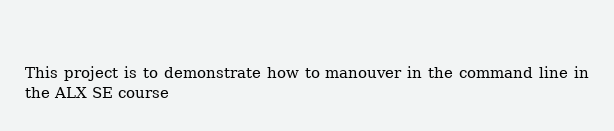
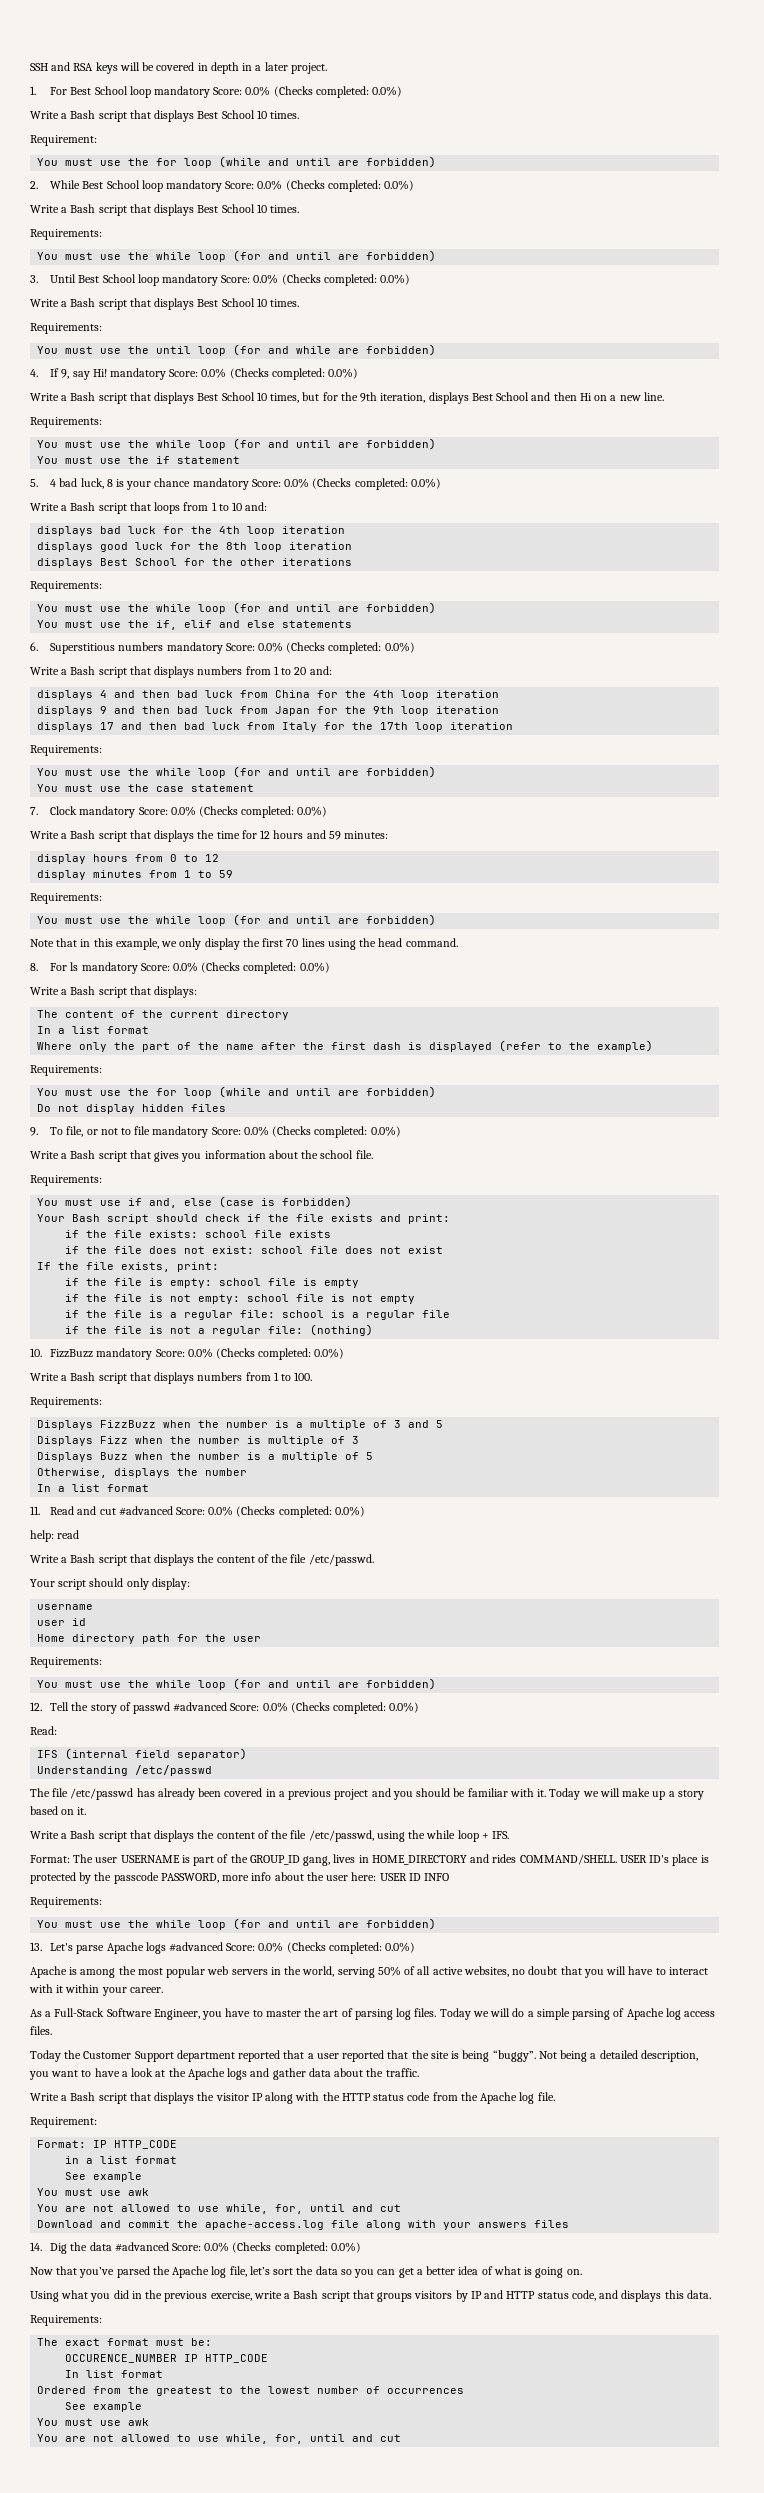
- This project is to demonstrate how to manouver in the command line in the ALX SE course
+ SSH and RSA keys will be covered in depth in a later project.
+ 1. For Best School loop mandatory Score: 0.0% (Checks completed: 0.0%)
+ Write a Bash script that displays Best School 10 times.
+ Requirement:
+ You must use the for loop (while and until are forbidden)
+ 2. While Best School loop mandatory Score: 0.0% (Checks completed: 0.0%)
+ Write a Bash script that displays Best School 10 times.
+ Requirements:
+ You must use the while loop (for and until are forbidden)
+ 3. Until Best School loop mandatory Score: 0.0% (Checks completed: 0.0%)
+ Write a Bash script that displays Best School 10 times.
+ Requirements:
+ You must use the until loop (for and while are forbidden)
+ 4. If 9, say Hi! mandatory Score: 0.0% (Checks completed: 0.0%)
+ Write a Bash script that displays Best School 10 times, but for the 9th iteration, displays Best School and then Hi on a new line.
+ Requirements:
+ You must use the while loop (for and until are forbidden)
+ You must use the if statement
+ 5. 4 bad luck, 8 is your chance mandatory Score: 0.0% (Checks completed: 0.0%)
+ Write a Bash script that loops from 1 to 10 and:
+ displays bad luck for the 4th loop iteration
+ displays good luck for the 8th loop iteration
+ displays Best School for the other iterations
+ Requirements:
+ You must use the while loop (for and until are forbidden)
+ You must use the if, elif and else statements
+ 6. Superstitious numbers mandatory Score: 0.0% (Checks completed: 0.0%)
+ Write a Bash script that displays numbers from 1 to 20 and:
+ displays 4 and then bad luck from China for the 4th loop iteration
+ displays 9 and then bad luck from Japan for the 9th loop iteration
+ displays 17 and then bad luck from Italy for the 17th loop iteration
+ Requirements:
+ You must use the while loop (for and until are forbidden)
+ You must use the case statement
+ 7. Clock mandatory Score: 0.0% (Checks completed: 0.0%)
+ Write a Bash script that displays the time for 12 hours and 59 minutes:
+ display hours from 0 to 12
+ display minutes from 1 to 59
+ Requirements:
+ You must use the while loop (for and until are forbidden)
+ Note that in this example, we only display the first 70 lines using the head command.
+ 8. For ls mandatory Score: 0.0% (Checks completed: 0.0%)
+ Write a Bash script that displays:
+ The content of the current directory
+ In a list format
+ Where only the part of the name after the first dash is displayed (refer to the example)
+ Requirements:
+ You must use the for loop (while and until are forbidden)
+ Do not display hidden files
+ 9. To file, or not to file mandatory Score: 0.0% (Checks completed: 0.0%)
+ Write a Bash script that gives you information about the school file.
+ Requirements:
+ You must use if and, else (case is forbidden)
+ Your Bash script should check if the file exists and print:
+ if the file exists: school file exists
+ if the file does not exist: school file does not exist
+ If the file exists, print:
+ if the file is empty: school file is empty
+ if the file is not empty: school file is not empty
+ if the file is a regular file: school is a regular file
+ if the file is not a regular file: (nothing)
+ 10. FizzBuzz mandatory Score: 0.0% (Checks completed: 0.0%)
+ Write a Bash script that displays numbers from 1 to 100.
+ Requirements:
+ Displays FizzBuzz when the number is a multiple of 3 and 5
+ Displays Fizz when the number is multiple of 3
+ Displays Buzz when the number is a multiple of 5
+ Otherwise, displays the number
+ In a list format
+ 11. Read and cut #advanced Score: 0.0% (Checks completed: 0.0%)
+ help: read
+ Write a Bash script that displays the content of the file /etc/passwd.
+ Your script should only display:
+ username
+ user id
+ Home directory path for the user
+ Requirements:
+ You must use the while loop (for and until are forbidden)
+ 12. Tell the story of passwd #advanced Score: 0.0% (Checks completed: 0.0%)
+ Read:
+ IFS (internal field separator)
+ Understanding /etc/passwd
+ The file /etc/passwd has already been covered in a previous project and you should be familiar with it. Today we will make up a story based on it.
+ Write a Bash script that displays the content of the file /etc/passwd, using the while loop + IFS.
+ Format: The user USERNAME is part of the GROUP_ID gang, lives in HOME_DIRECTORY and rides COMMAND/SHELL. USER ID's place is protected by the passcode PASSWORD, more info about the user here: USER ID INFO
+ Requirements:
+ You must use the while loop (for and until are forbidden)
+ 13. Let's parse Apache logs #advanced Score: 0.0% (Checks completed: 0.0%)
+ Apache is among the most popular web servers in the world, serving 50% of all active websites, no doubt that you will have to interact with it within your career.
+ As a Full-Stack Software Engineer, you have to master the art of parsing log files. Today we will do a simple parsing of Apache log access files.
+ Today the Customer Support department reported that a user reported that the site is being “buggy”. Not being a detailed description, you want to have a look at the Apache logs and gather data about the traffic.
+ Write a Bash script that displays the visitor IP along with the HTTP status code from the Apache log file.
+ Requirement:
+ Format: IP HTTP_CODE
+ in a list format
+ See example
+ You must use awk
+ You are not allowed to use while, for, until and cut
+ Download and commit the apache-access.log file along with your answers files
+ 14. Dig the data #advanced Score: 0.0% (Checks completed: 0.0%)
+ Now that you’ve parsed the Apache log file, let’s sort the data so you can get a better idea of what is going on.
+ Using what you did in the previous exercise, write a Bash script that groups visitors by IP and HTTP status code, and displays this data.
+ Requirements:
+ The exact format must be:
+ OCCURENCE_NUMBER IP HTTP_CODE
+ In list format
+ Ordered from the greatest to the lowest number of occurrences
+ See example
+ You must use awk
+ You are not allowed to use while, for, until and cut

